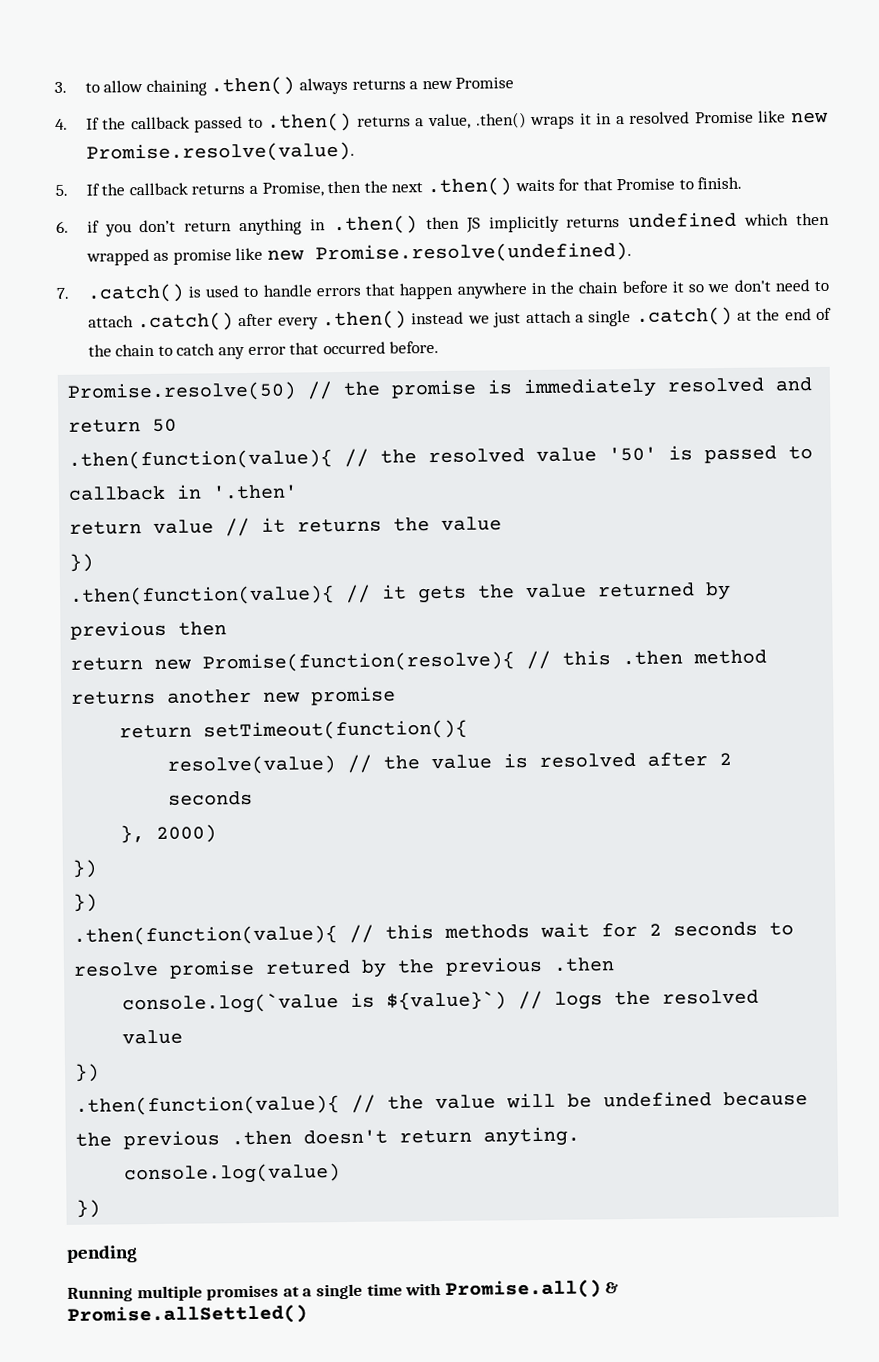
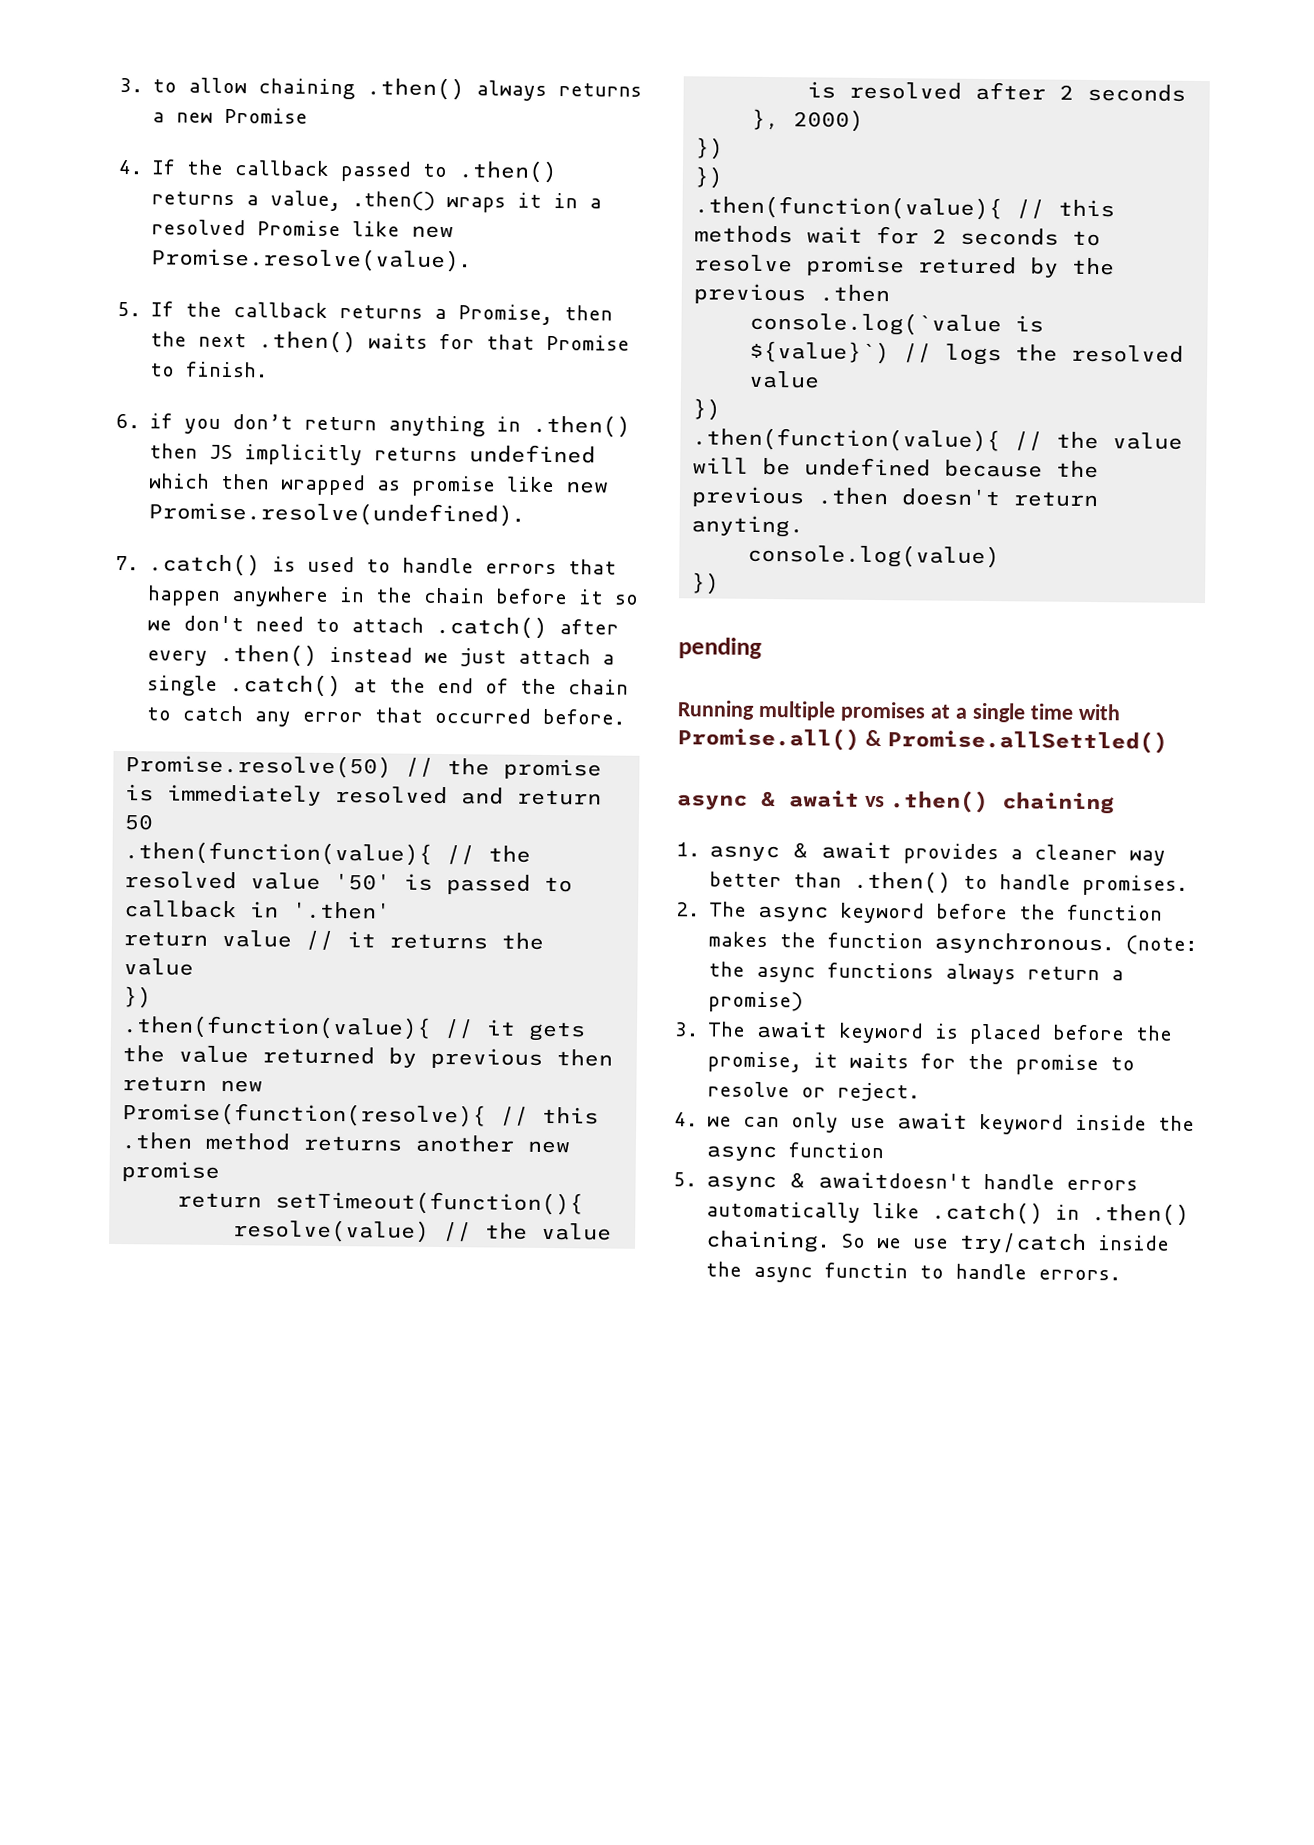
+ async & await vs .then() chaining
+ 1. asnyc & await provides a cleaner way better than .then() to handle promises.
+ 2. The async keyword before the function makes the function asynchronous. (note: the async functions always return a promise)
+ 3. The await keyword is placed before the promise, it waits for the promise to resolve or reject.
+ 4. we can only use await keyword inside the async function
+ 5. async & awaitdoesn't handle errors automatically like .catch() in .then() chaining. So we use try/catch inside the async functin to handle errors.

